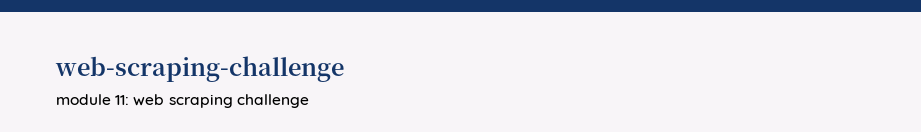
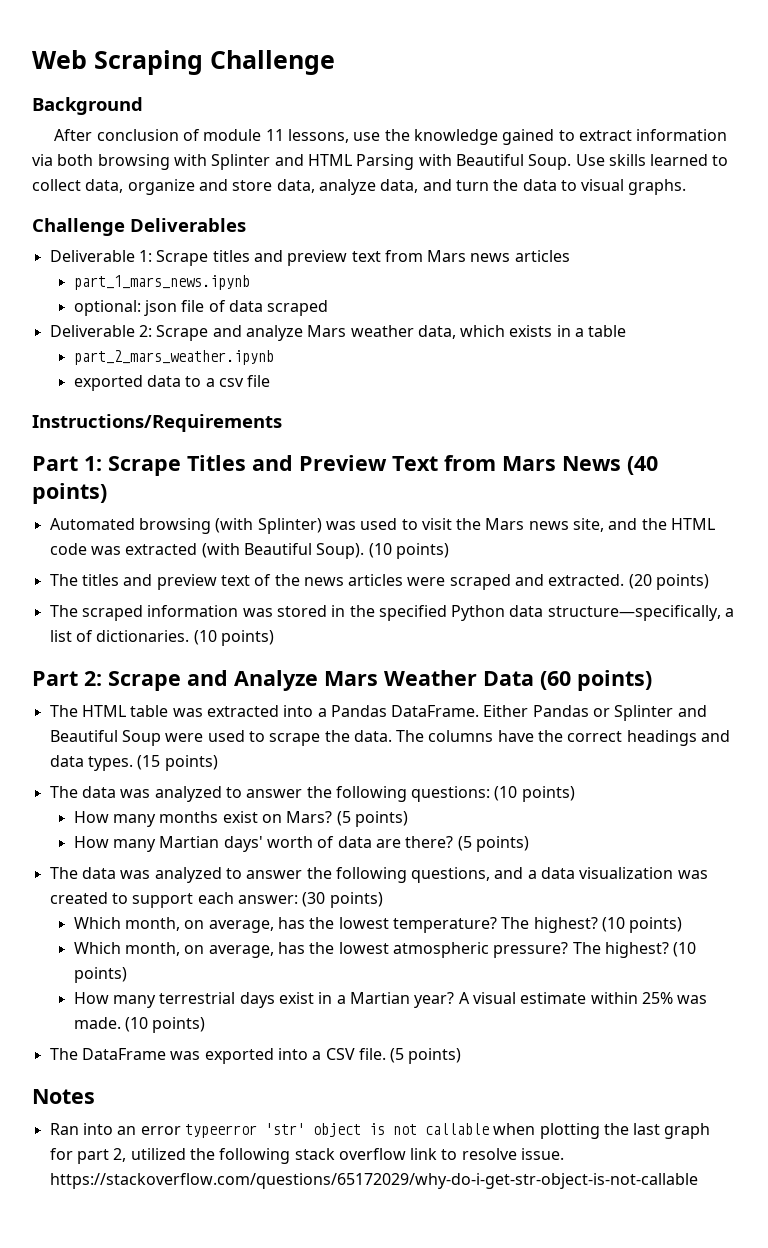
- web-scraping-challenge
- module 11: web scraping challenge
+ Web Scraping Challenge
+ Background
+ After conclusion of module 11 lessons, use the knowledge gained to extract information via both browsing with Splinter and HTML Parsing with Beautiful Soup. Use skills learned to collect data, organize and store data, analyze data, and turn the data to visual graphs.
+ Challenge Deliverables
+ Deliverable 1: Scrape titles and preview text from Mars news articles
+ part_1_mars_news.ipynb
+ optional: json file of data scraped
+ Deliverable 2: Scrape and analyze Mars weather data, which exists in a table
+ part_2_mars_weather.ipynb
+ exported data to a csv file
+ Instructions/Requirements
+ Part 1: Scrape Titles and Preview Text from Mars News (40 points)
+ Automated browsing (with Splinter) was used to visit the Mars news site, and the HTML code was extracted (with Beautiful Soup). (10 points)
+ The titles and preview text of the news articles were scraped and extracted. (20 points)
+ The scraped information was stored in the specified Python data structure—specifically, a list of dictionaries. (10 points)
+ Part 2: Scrape and Analyze Mars Weather Data (60 points)
+ The HTML table was extracted into a Pandas DataFrame. Either Pandas or Splinter and Beautiful Soup were used to scrape the data. The columns have the correct headings and data types. (15 points)
+ The data was analyzed to answer the following questions: (10 points)
+ How many months exist on Mars? (5 points)
+ How many Martian days' worth of data are there? (5 points)
+ The data was analyzed to answer the following questions, and a data visualization was created to support each answer: (30 points)
+ Which month, on average, has the lowest temperature? The highest? (10 points)
+ Which month, on average, has the lowest atmospheric pressure? The highest? (10 points)
+ How many terrestrial days exist in a Martian year? A visual estimate within 25% was made. (10 points)
+ The DataFrame was exported into a CSV file. (5 points)
+ Notes
+ Ran into an error typeerror 'str' object is not callable when plotting the last graph for part 2, utilized the following stack overflow link to resolve issue. https://stackoverflow.com/questions/65172029/why-do-i-get-str-object-is-not-callable

